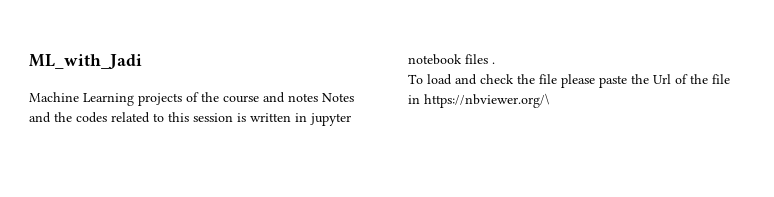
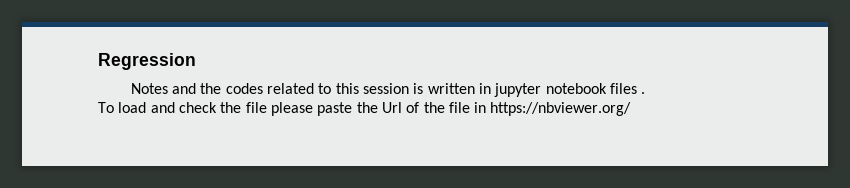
- ML_with_Jadi
- Machine Learning projects of the course and notes Notes and the codes related to this session is written in jupyter notebook files .
+ Regression
+ Notes and the codes related to this session is written in jupyter notebook files .
- To load and check the file please paste the Url of the file in https://nbviewer.org/\
+ To load and check the file please paste the Url of the file in https://nbviewer.org/

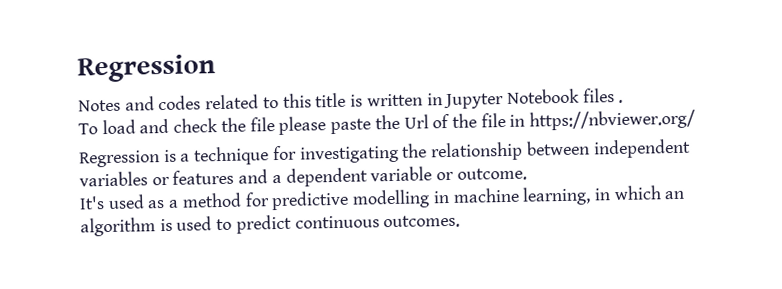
- Notes and the codes related to this session is written in jupyter notebook files .
+ Notes and codes related to this title is written in Jupyter Notebook files .
+ Regression is a technique for investigating the relationship between independent variables or features and a dependent variable or outcome.
+ It's used as a method for predictive modelling in machine learning, in which an algorithm is used to predict continuous outcomes.

